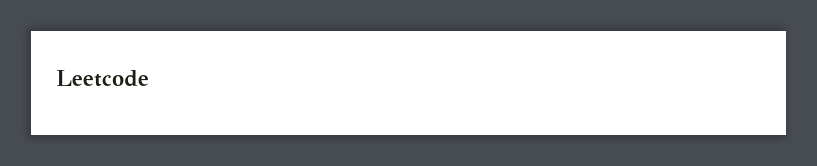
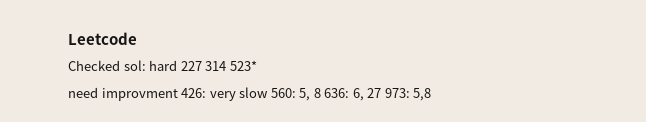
+ Checked sol: hard 227 314 523*
+ need improvment 426: very slow 560: 5, 8 636: 6, 27 973: 5,8

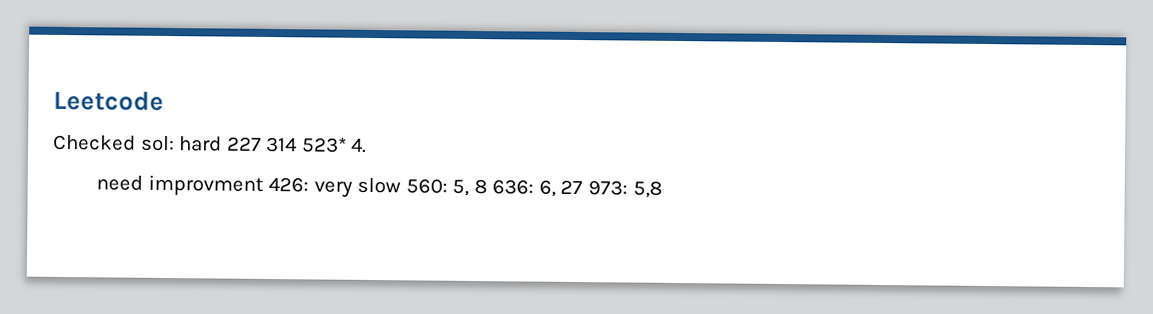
- Checked sol: hard 227 314 523*
+ Checked sol: hard 227 314 523* 4.

